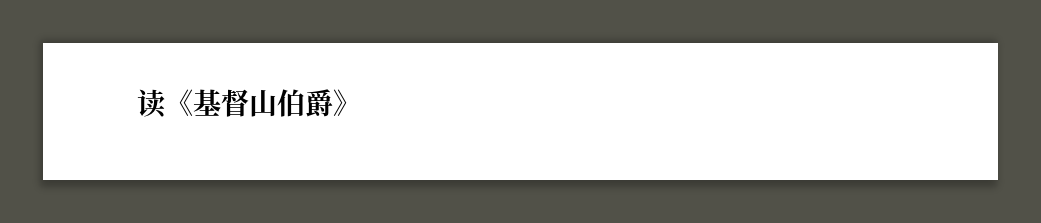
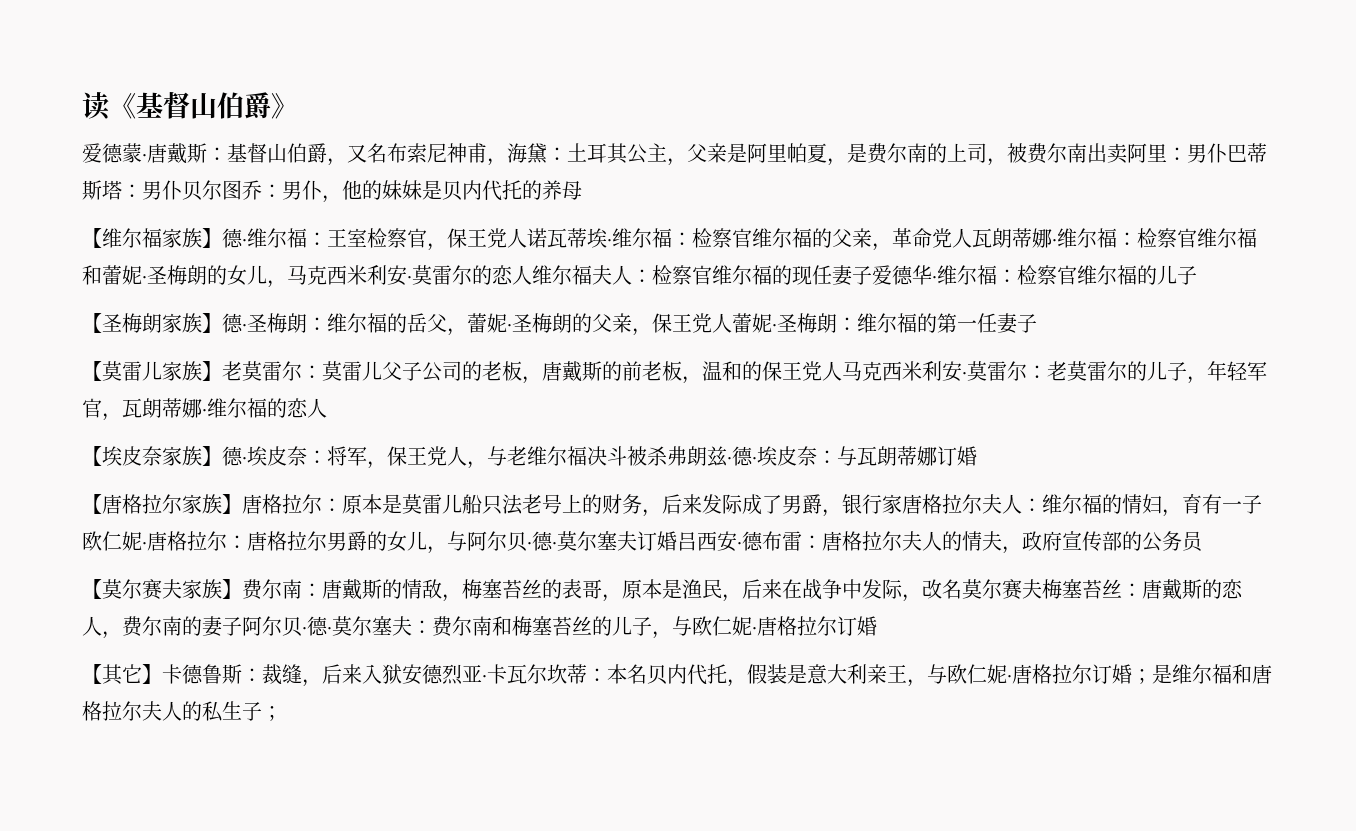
+ 爱德蒙·唐戴斯：基督山伯爵，又名布索尼神甫，海黛：土耳其公主，父亲是阿里帕夏，是费尔南的上司，被费尔南出卖阿里：男仆巴蒂斯塔：男仆贝尔图乔：男仆，他的妹妹是贝内代托的养母
+ 【维尔福家族】德·维尔福：王室检察官，保王党人诺瓦蒂埃·维尔福：检察官维尔福的父亲，革命党人瓦朗蒂娜·维尔福：检察官维尔福和蕾妮·圣梅朗的女儿，马克西米利安·莫雷尔的恋人维尔福夫人：检察官维尔福的现任妻子爱德华·维尔福：检察官维尔福的儿子
+ 【圣梅朗家族】德·圣梅朗：维尔福的岳父，蕾妮·圣梅朗的父亲，保王党人蕾妮·圣梅朗：维尔福的第一任妻子
+ 【莫雷儿家族】老莫雷尔：莫雷儿父子公司的老板，唐戴斯的前老板，温和的保王党人马克西米利安·莫雷尔：老莫雷尔的儿子，年轻军官，瓦朗蒂娜·维尔福的恋人
+ 【埃皮奈家族】德·埃皮奈：将军，保王党人，与老维尔福决斗被杀弗朗兹·德·埃皮奈：与瓦朗蒂娜订婚
+ 【唐格拉尔家族】唐格拉尔：原本是莫雷儿船只法老号上的财务，后来发际成了男爵，银行家唐格拉尔夫人：维尔福的情妇，育有一子欧仁妮·唐格拉尔：唐格拉尔男爵的女儿，与阿尔贝·德·莫尔塞夫订婚吕西安·德布雷：唐格拉尔夫人的情夫，政府宣传部的公务员
+ 【莫尔赛夫家族】费尔南：唐戴斯的情敌，梅塞苔丝的表哥，原本是渔民，后来在战争中发际，改名莫尔赛夫梅塞苔丝：唐戴斯的恋人，费尔南的妻子阿尔贝·德·莫尔塞夫：费尔南和梅塞苔丝的儿子，与欧仁妮·唐格拉尔订婚
+ 【其它】卡德鲁斯：裁缝，后来入狱安德烈亚·卡瓦尔坎蒂：本名贝内代托，假装是意大利亲王，与欧仁妮·唐格拉尔订婚；是维尔福和唐格拉尔夫人的私生子；

